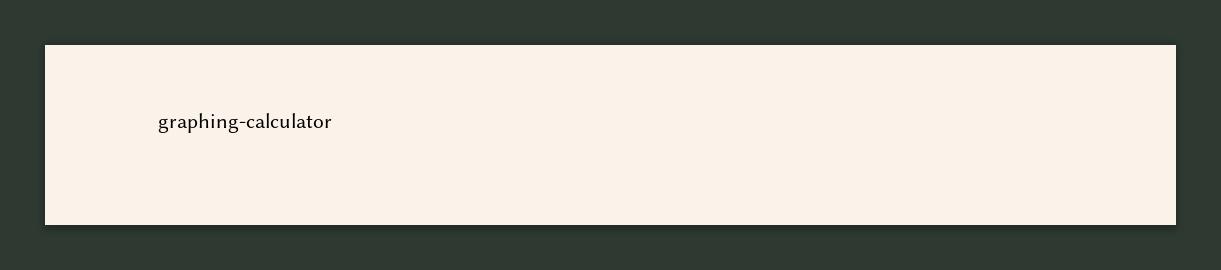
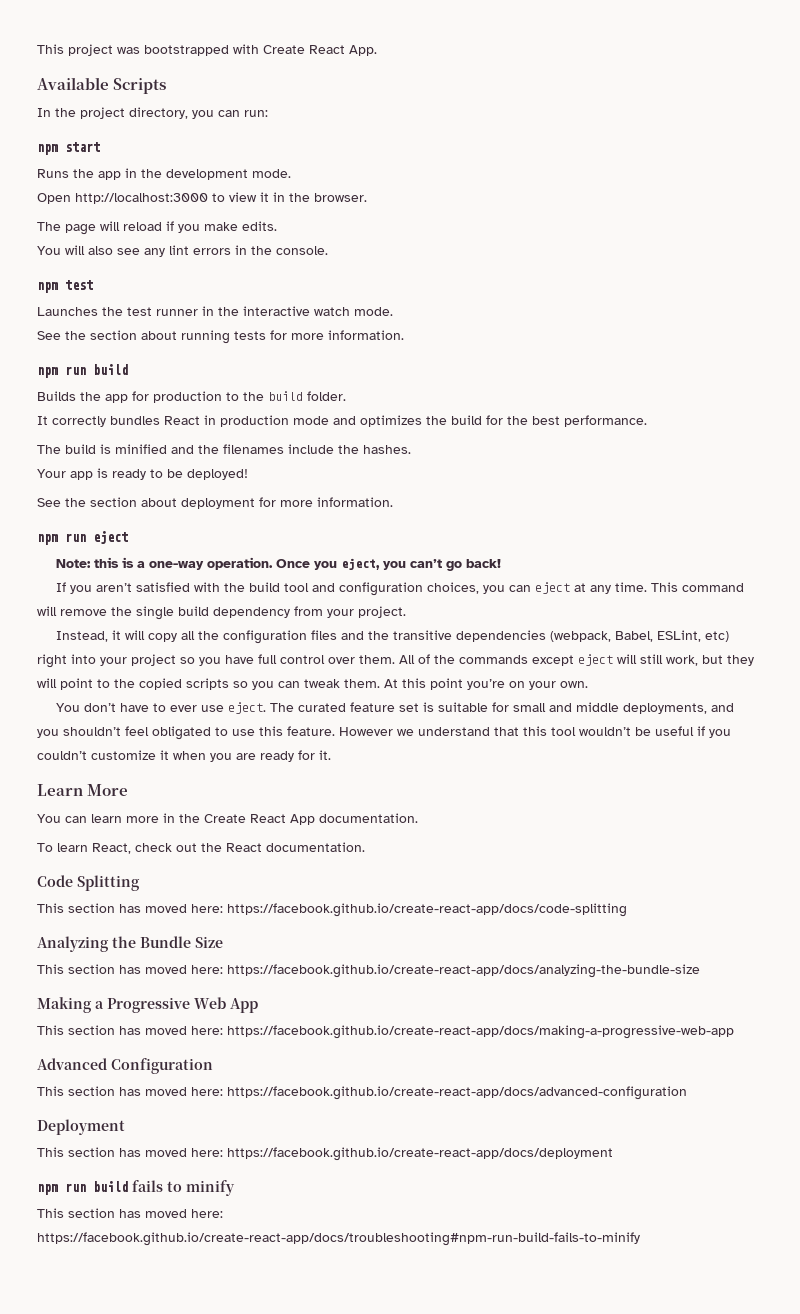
- graphing-calculator
+ This project was bootstrapped with Create React App.
+ Available Scripts
+ In the project directory, you can run:
+ npm start
+ Runs the app in the development mode.
+ Open http://localhost:3000 to view it in the browser.
+ The page will reload if you make edits.
+ You will also see any lint errors in the console.
+ npm test
+ Launches the test runner in the interactive watch mode.
+ See the section about running tests for more information.
+ npm run build
+ Builds the app for production to the build folder.
+ It correctly bundles React in production mode and optimizes the build for the best performance.
+ The build is minified and the filenames include the hashes.
+ Your app is ready to be deployed!
+ See the section about deployment for more information.
+ npm run eject
+ Note: this is a one-way operation. Once you eject, you can’t go back!
+ If you aren’t satisfied with the build tool and configuration choices, you can eject at any time. This command will remove the single build dependency from your project.
+ Instead, it will copy all the configuration files and the transitive dependencies (webpack, Babel, ESLint, etc) right into your project so you have full control over them. All of the commands except eject will still work, but they will point to the copied scripts so you can tweak them. At this point you’re on your own.
+ You don’t have to ever use eject. The curated feature set is suitable for small and middle deployments, and you shouldn’t feel obligated to use this feature. However we understand that this tool wouldn’t be useful if you couldn’t customize it when you are ready for it.
+ Learn More
+ You can learn more in the Create React App documentation.
+ To learn React, check out the React documentation.
+ Code Splitting
+ This section has moved here: https://facebook.github.io/create-react-app/docs/code-splitting
+ Analyzing the Bundle Size
+ This section has moved here: https://facebook.github.io/create-react-app/docs/analyzing-the-bundle-size
+ Making a Progressive Web App
+ This section has moved here: https://facebook.github.io/create-react-app/docs/making-a-progressive-web-app
+ Advanced Configuration
+ This section has moved here: https://facebook.github.io/create-react-app/docs/advanced-configuration
+ Deployment
+ This section has moved here: https://facebook.github.io/create-react-app/docs/deployment
+ npm run build fails to minify
+ This section has moved here: https://facebook.github.io/create-react-app/docs/troubleshooting#npm-run-build-fails-to-minify

